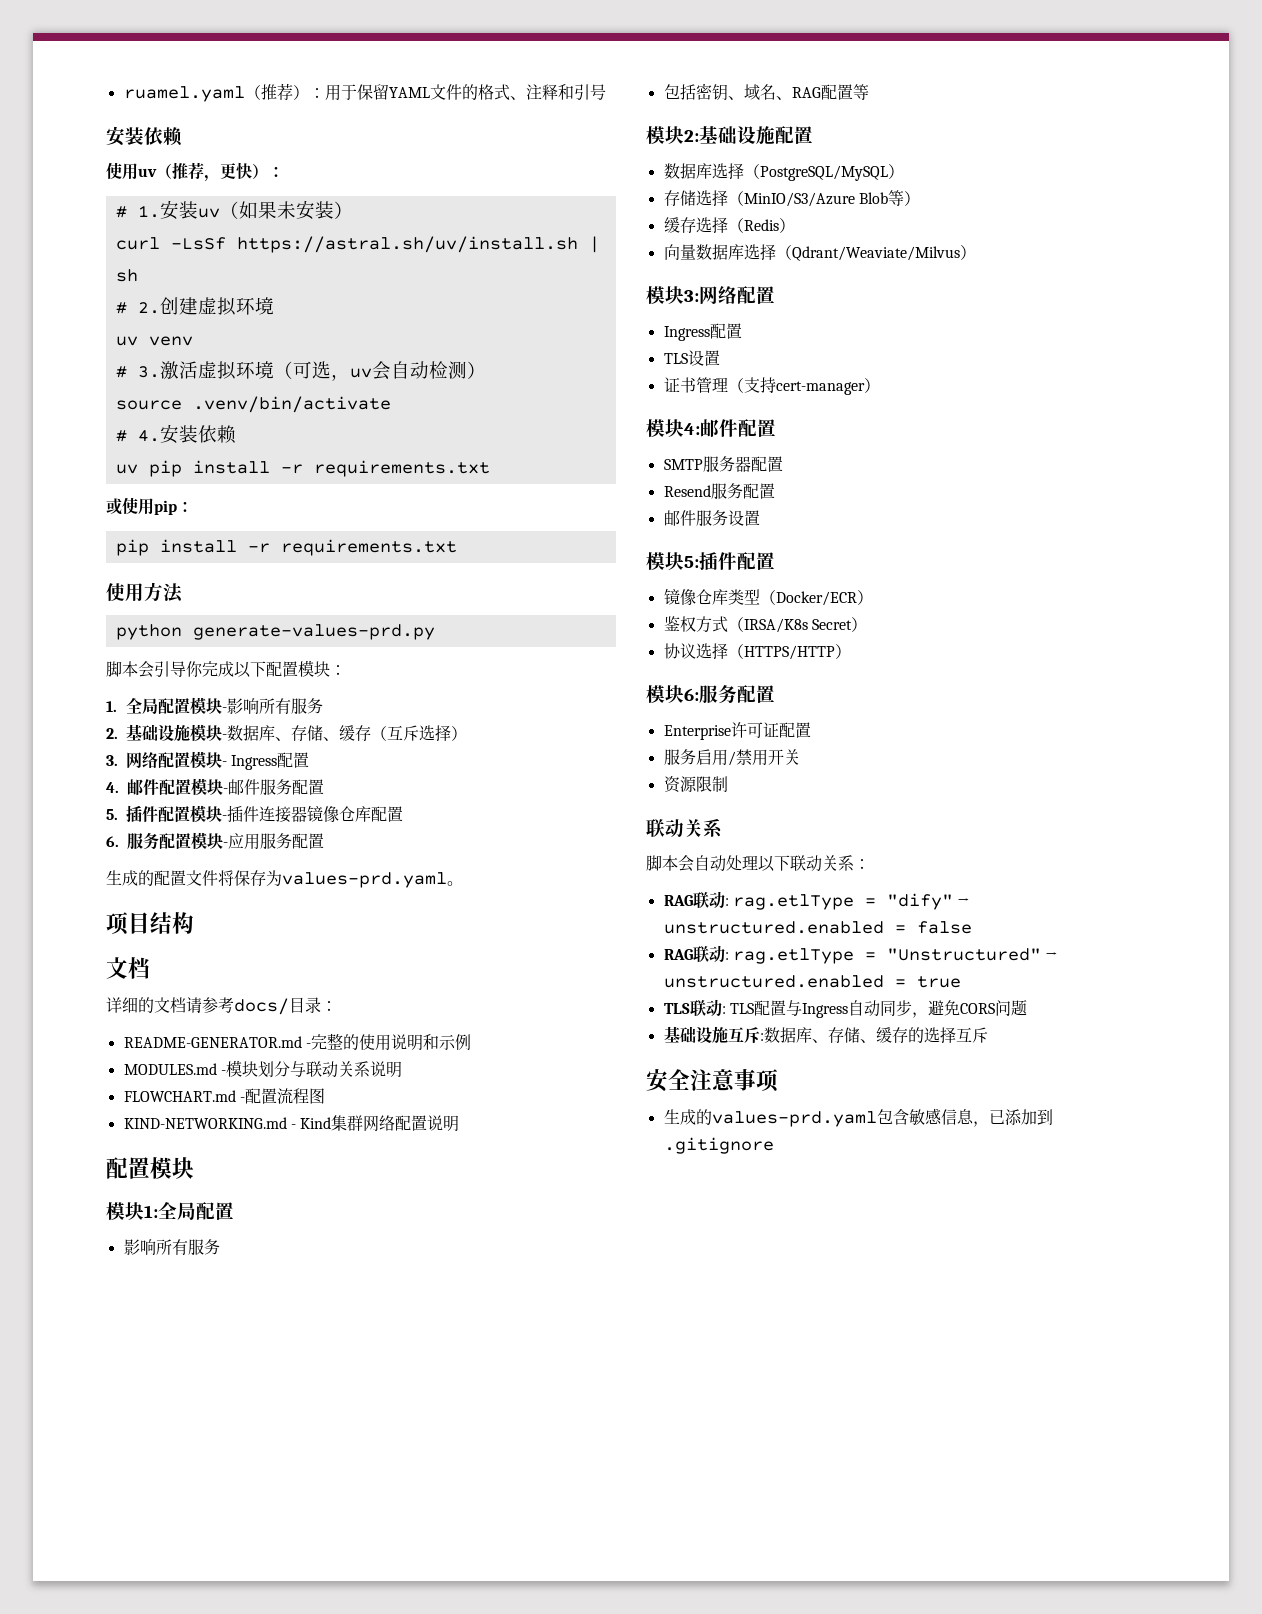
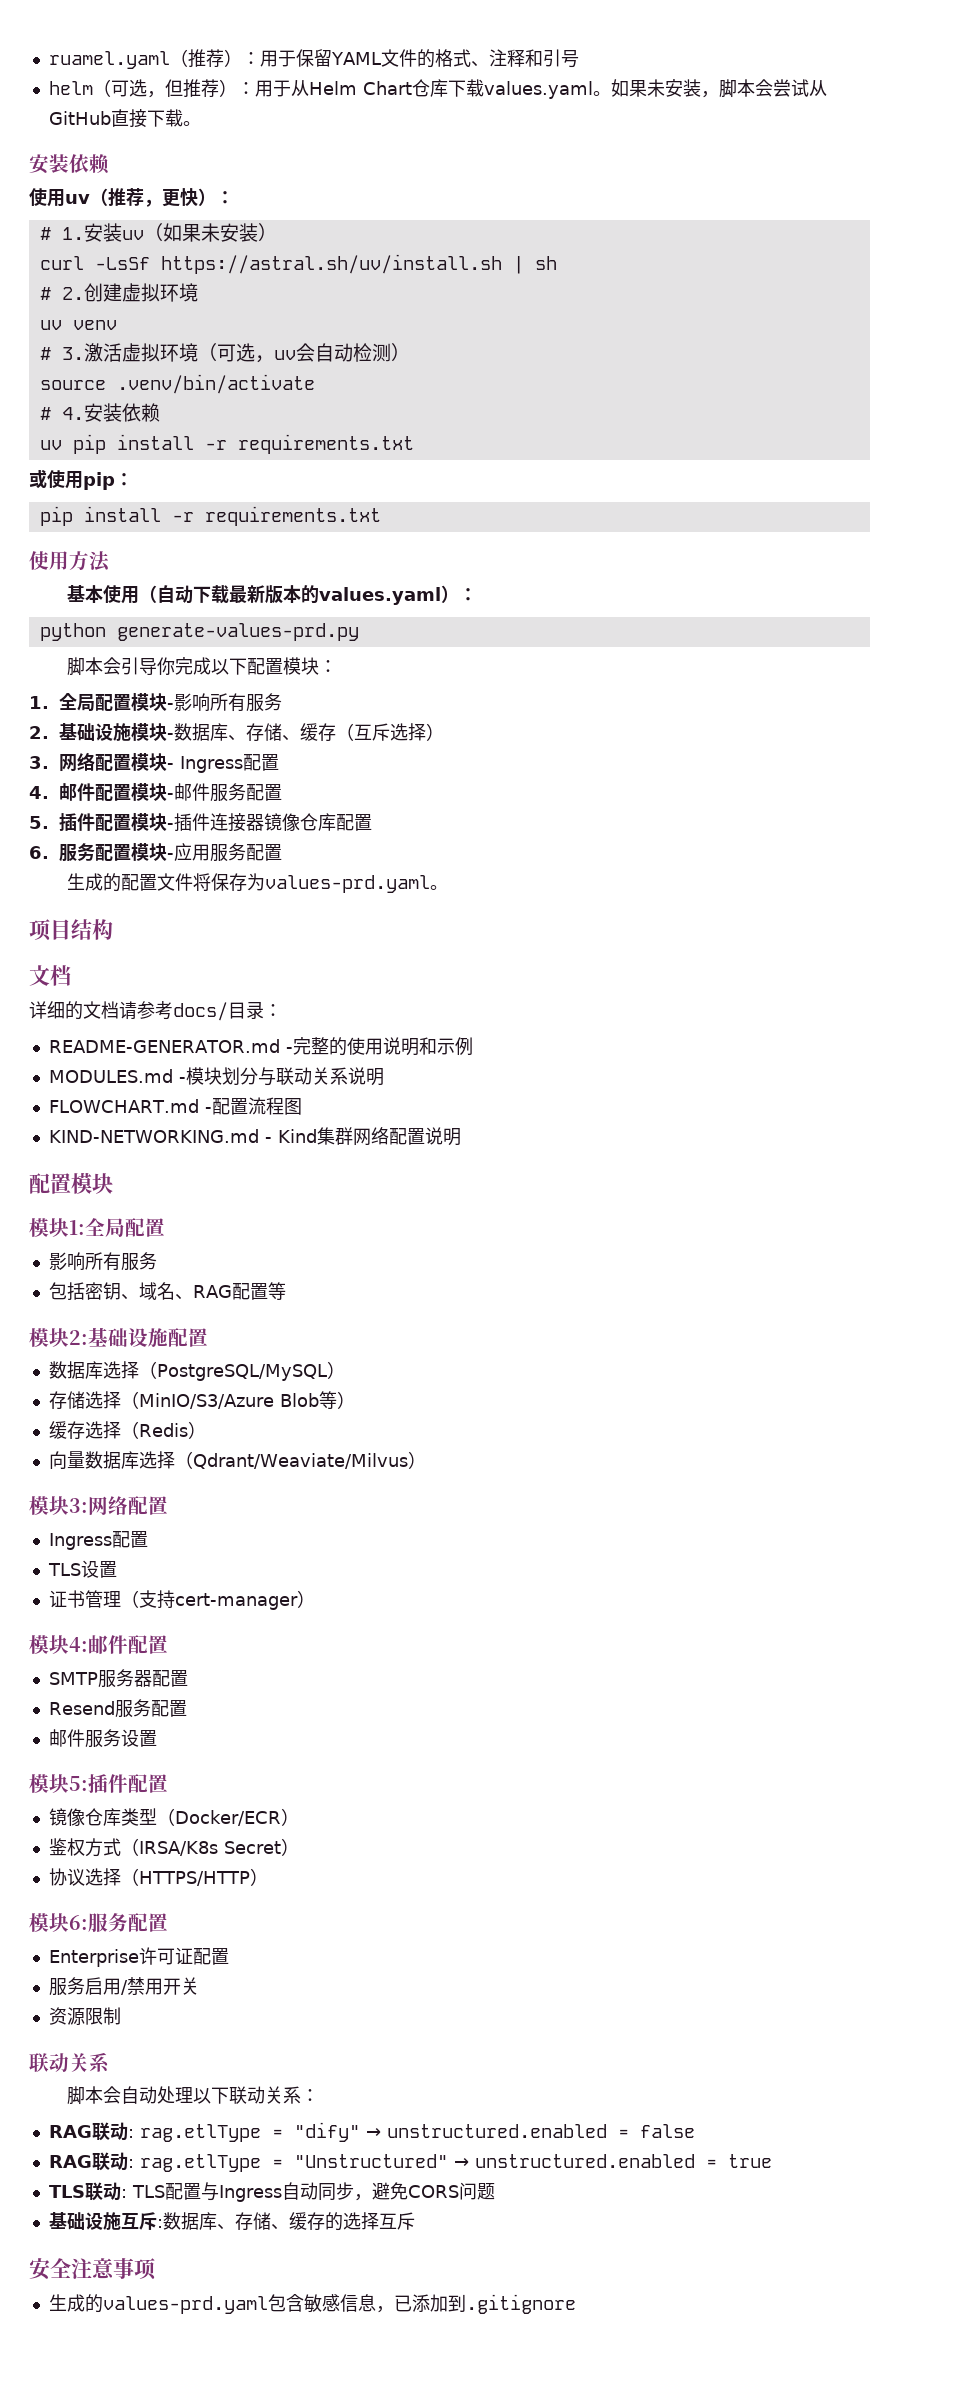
+ helm（可选，但推荐）：用于从Helm Chart仓库下载values.yaml。如果未安装，脚本会尝试从GitHub直接下载。
+ 基本使用（自动下载最新版本的values.yaml）：

